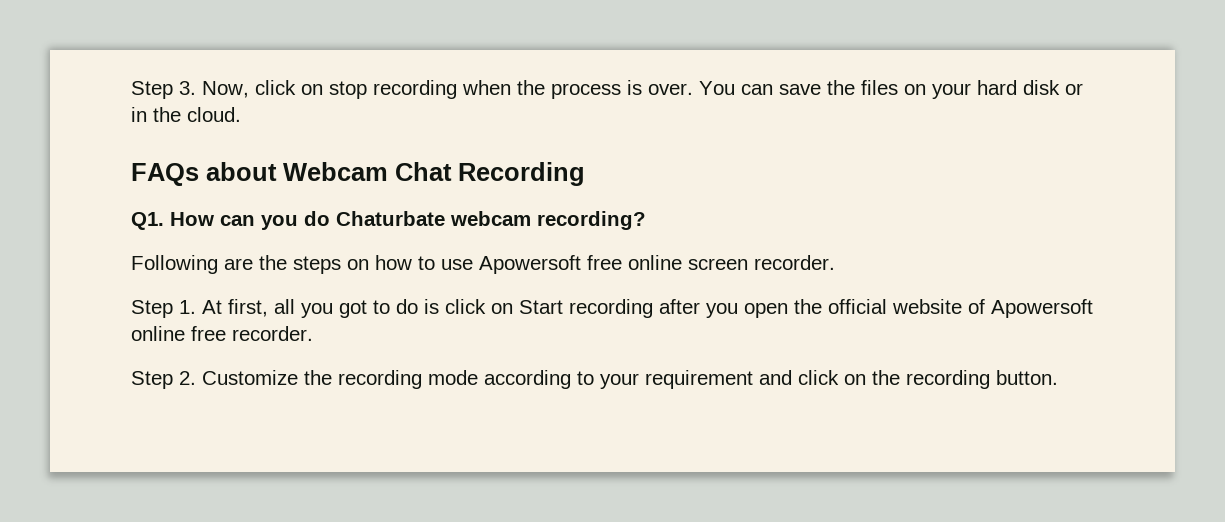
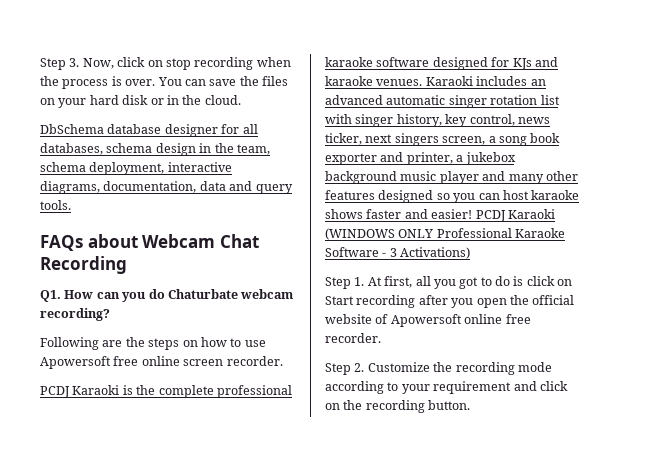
+ DbSchema database designer for all databases, schema design in the team, schema deployment, interactive diagrams, documentation, data and query tools.
+ PCDJ Karaoki is the complete professional karaoke software designed for KJs and karaoke venues. Karaoki includes an advanced automatic singer rotation list with singer history, key control, news ticker, next singers screen, a song book exporter and printer, a jukebox background music player and many other features designed so you can host karaoke shows faster and easier! PCDJ Karaoki (WINDOWS ONLY Professional Karaoke Software - 3 Activations)

